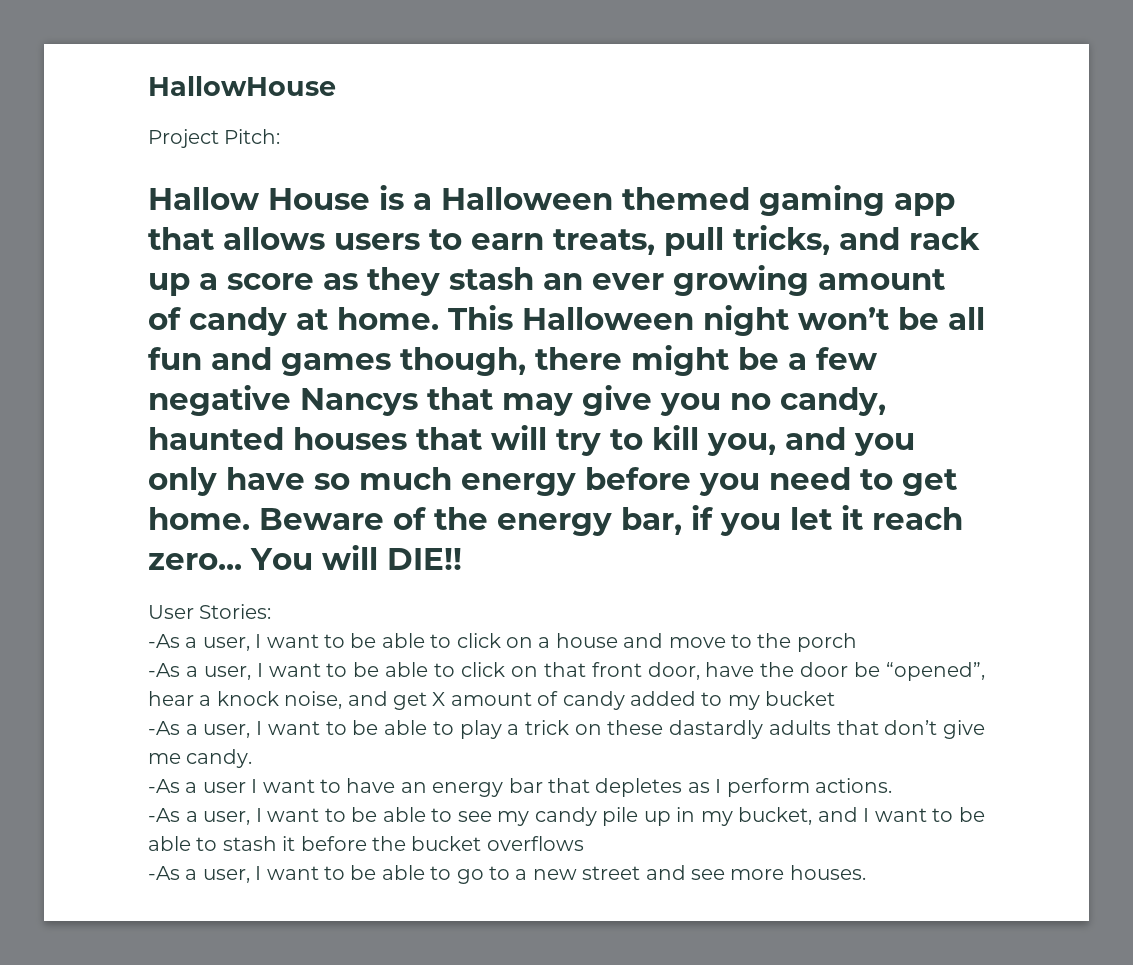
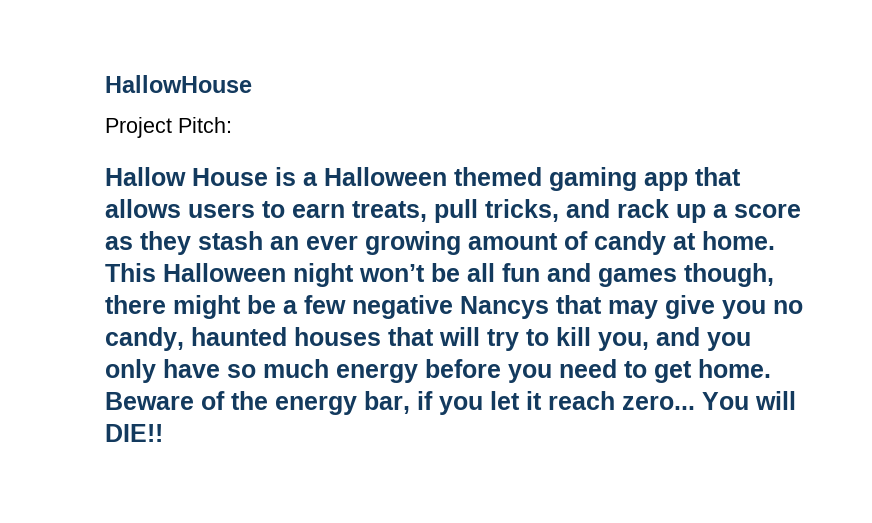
- User Stories:
- -As a user, I want to be able to click on a house and move to the porch
- -As a user, I want to be able to click on that front door, have the door be “opened”, hear a knock noise, and get X amount of candy added to my bucket
- -As a user, I want to be able to play a trick on these dastardly adults that don’t give me candy.
- -As a user I want to have an energy bar that depletes as I perform actions.
- -As a user, I want to be able to see my candy pile up in my bucket, and I want to be able to stash it before the bucket overflows
- -As a user, I want to be able to go to a new street and see more houses.

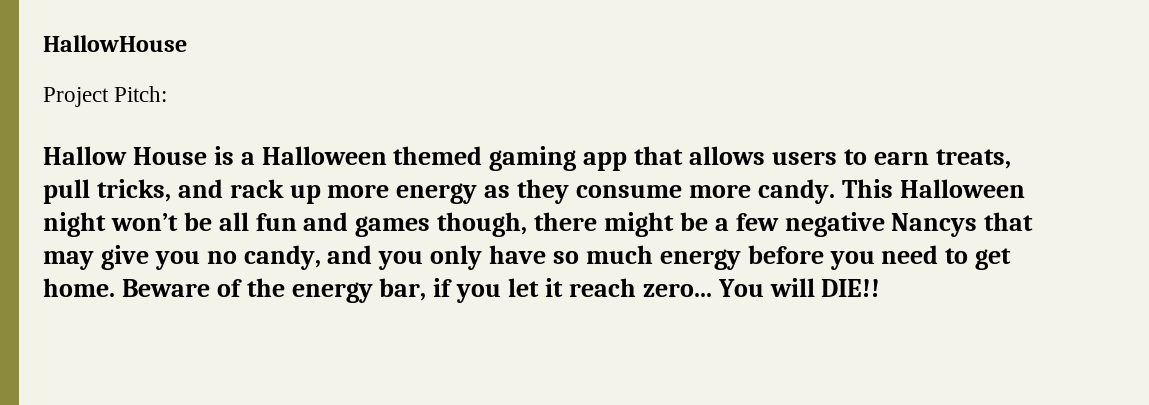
- Hallow House is a Halloween themed gaming app that allows users to earn treats, pull tricks, and rack up a score as they stash an ever growing amount of candy at home.
+ Hallow House is a Halloween themed gaming app that allows users to earn treats, pull tricks, and rack up more energy as they consume more candy.
- This Halloween night won’t be all fun and games though, there might be a few negative Nancys that may give you no candy, haunted houses that will try to kill you, and you only have so much energy before you need to get home.
+ This Halloween night won’t be all fun and games though, there might be a few negative Nancys that may give you no candy, and you only have so much energy before you need to get home.

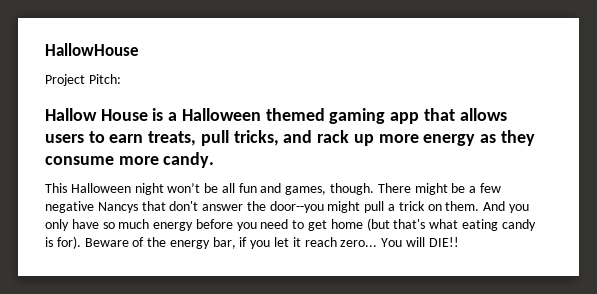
- Hallow House is a Halloween themed gaming app that allows users to earn treats, pull tricks, and rack up more energy as they consume more candy. This Halloween night won’t be all fun and games though, there might be a few negative Nancys that may give you no candy, and you only have so much energy before you need to get home.
+ Hallow House is a Halloween themed gaming app that allows users to earn treats, pull tricks, and rack up more energy as they consume more candy.
+ This Halloween night won’t be all fun and games, though. There might be a few negative Nancys that don't answer the door--you might pull a trick on them. And you only have so much energy before you need to get home (but that's what eating candy is for).

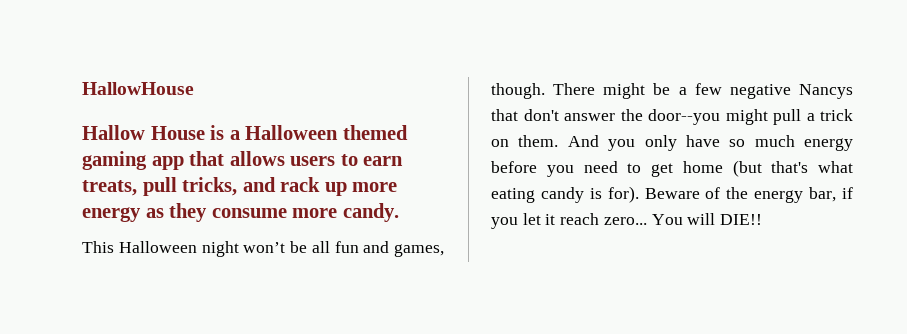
- Project Pitch:

